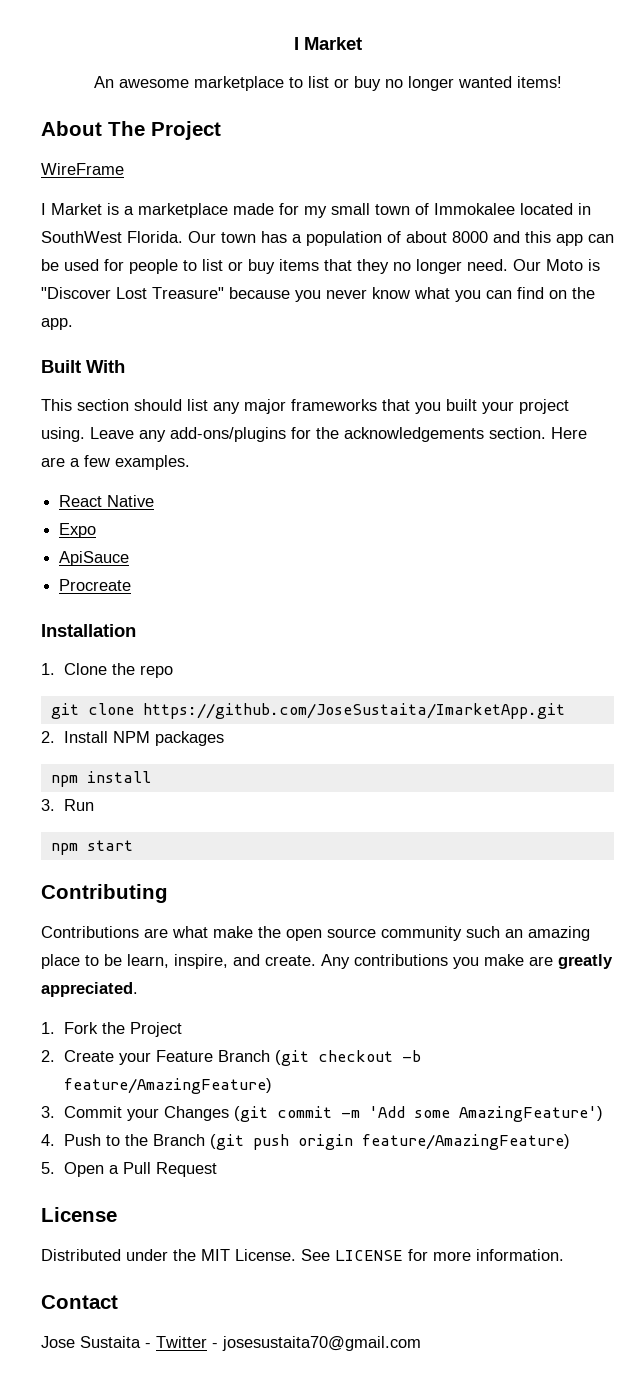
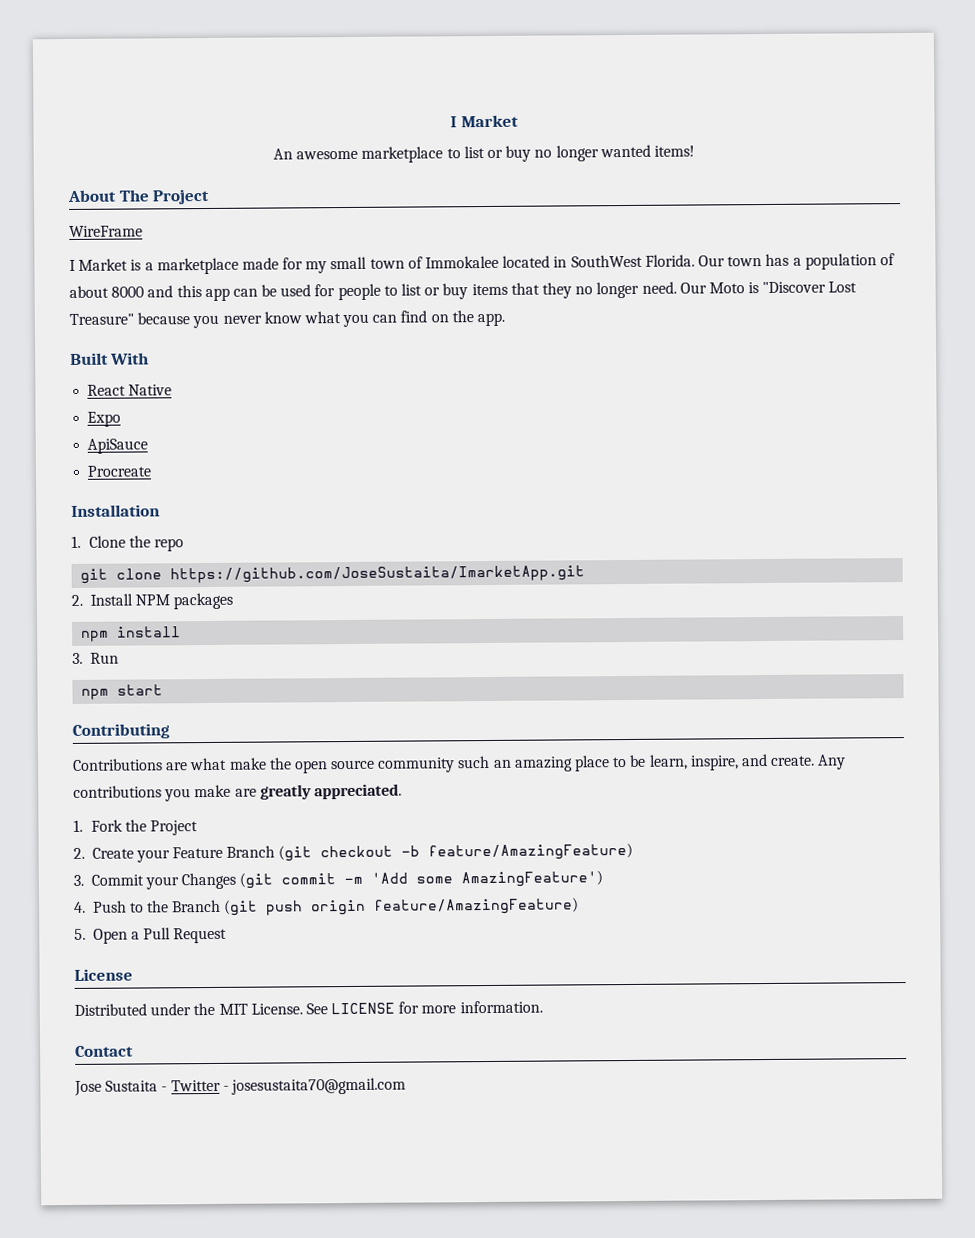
- This section should list any major frameworks that you built your project using. Leave any add-ons/plugins for the acknowledgements section. Here are a few examples.

